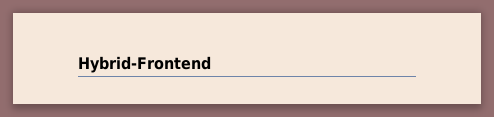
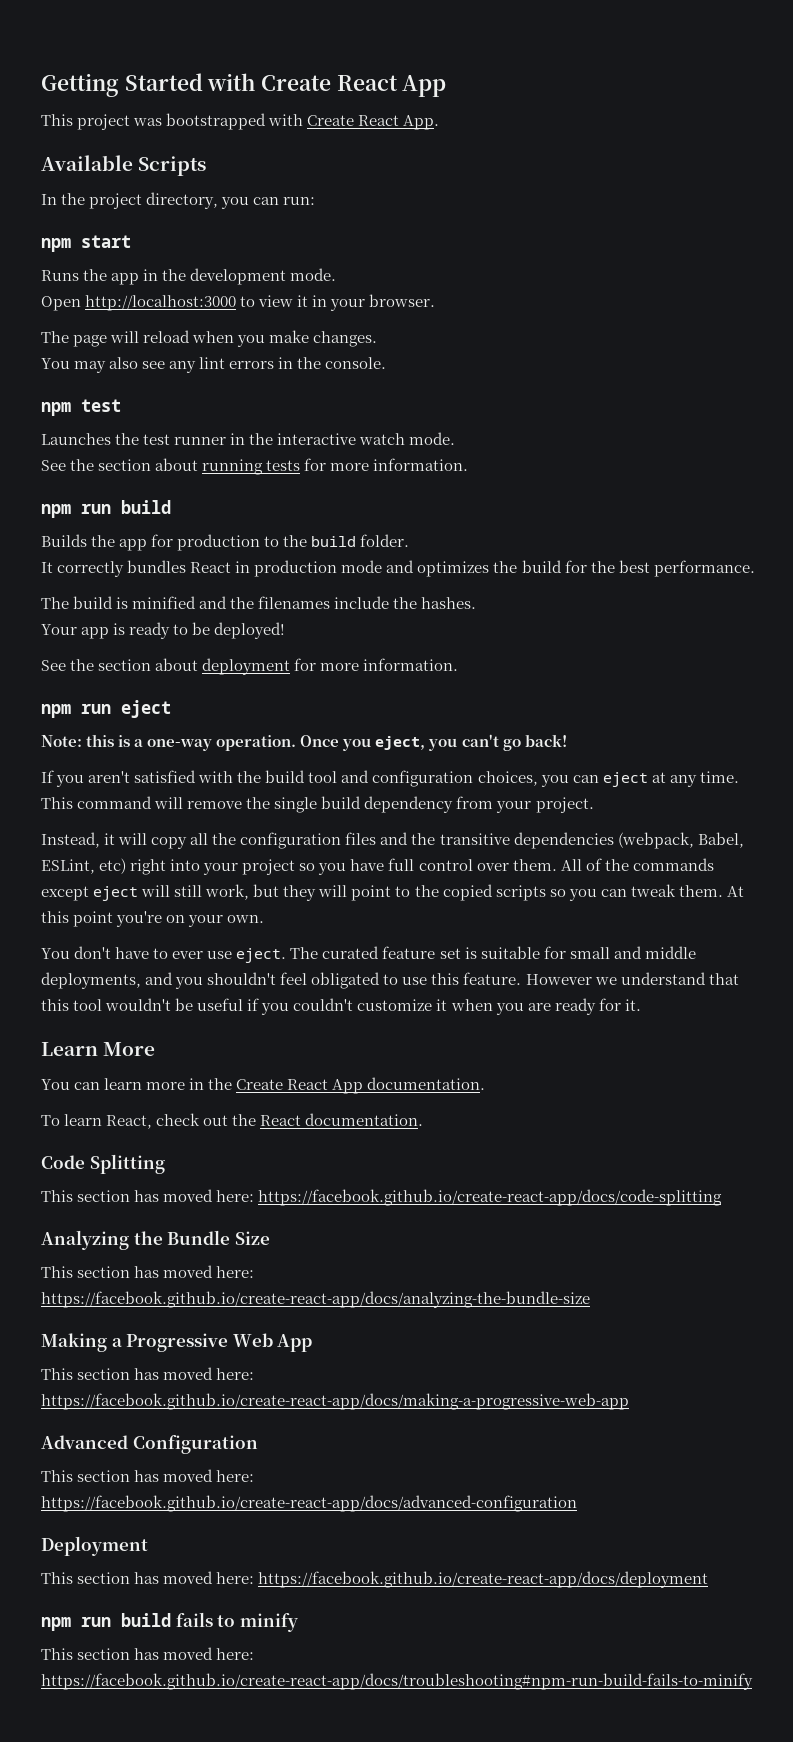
- Hybrid-Frontend
+ Getting Started with Create React App
+ This project was bootstrapped with Create React App.
+ Available Scripts
+ In the project directory, you can run:
+ npm start
+ Runs the app in the development mode.
+ Open http://localhost:3000 to view it in your browser.
+ The page will reload when you make changes.
+ You may also see any lint errors in the console.
+ npm test
+ Launches the test runner in the interactive watch mode.
+ See the section about running tests for more information.
+ npm run build
+ Builds the app for production to the build folder.
+ It correctly bundles React in production mode and optimizes the build for the best performance.
+ The build is minified and the filenames include the hashes.
+ Your app is ready to be deployed!
+ See the section about deployment for more information.
+ npm run eject
+ Note: this is a one-way operation. Once you eject, you can't go back!
+ If you aren't satisfied with the build tool and configuration choices, you can eject at any time. This command will remove the single build dependency from your project.
+ Instead, it will copy all the configuration files and the transitive dependencies (webpack, Babel, ESLint, etc) right into your project so you have full control over them. All of the commands except eject will still work, but they will point to the copied scripts so you can tweak them. At this point you're on your own.
+ You don't have to ever use eject. The curated feature set is suitable for small and middle deployments, and you shouldn't feel obligated to use this feature. However we understand that this tool wouldn't be useful if you couldn't customize it when you are ready for it.
+ Learn More
+ You can learn more in the Create React App documentation.
+ To learn React, check out the React documentation.
+ Code Splitting
+ This section has moved here: https://facebook.github.io/create-react-app/docs/code-splitting
+ Analyzing the Bundle Size
+ This section has moved here: https://facebook.github.io/create-react-app/docs/analyzing-the-bundle-size
+ Making a Progressive Web App
+ This section has moved here: https://facebook.github.io/create-react-app/docs/making-a-progressive-web-app
+ Advanced Configuration
+ This section has moved here: https://facebook.github.io/create-react-app/docs/advanced-configuration
+ Deployment
+ This section has moved here: https://facebook.github.io/create-react-app/docs/deployment
+ npm run build fails to minify
+ This section has moved here: https://facebook.github.io/create-react-app/docs/troubleshooting#npm-run-build-fails-to-minify

